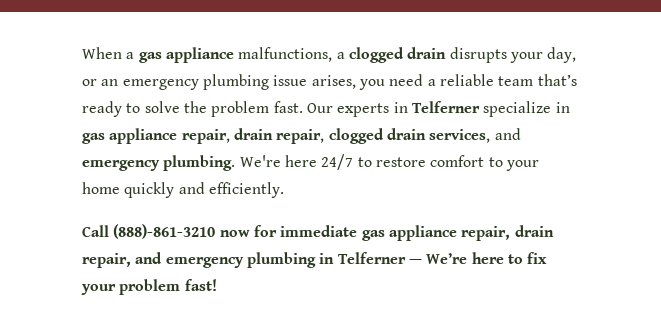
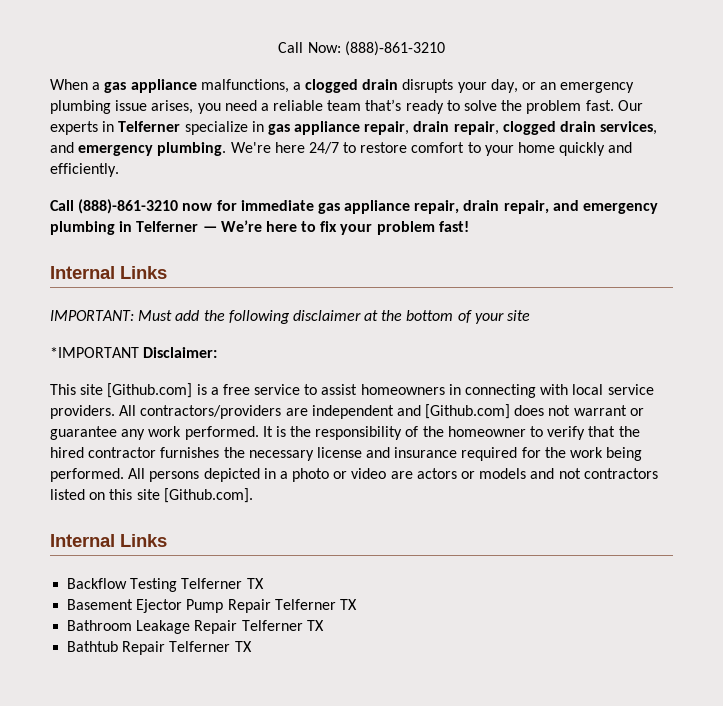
+ Call Now: (888)-861-3210
  Call (888)-861-3210 now for immediate gas appliance repair, drain repair, and emergency plumbing in Telferner — We’re here to fix your problem fast!
+ Internal Links
+ IMPORTANT: Must add the following disclaimer at the bottom of your site
+ *IMPORTANT Disclaimer:
+ This site [Github.com] is a free service to assist homeowners in connecting with local service providers. All contractors/providers are independent and [Github.com] does not warrant or guarantee any work performed. It is the responsibility of the homeowner to verify that the hired contractor furnishes the necessary license and insurance required for the work being performed. All persons depicted in a photo or video are actors or models and not contractors listed on this site [Github.com].
+ Internal Links
+ Backflow Testing Telferner TX
+ Basement Ejector Pump Repair Telferner TX
+ Bathroom Leakage Repair Telferner TX
+ Bathtub Repair Telferner TX

